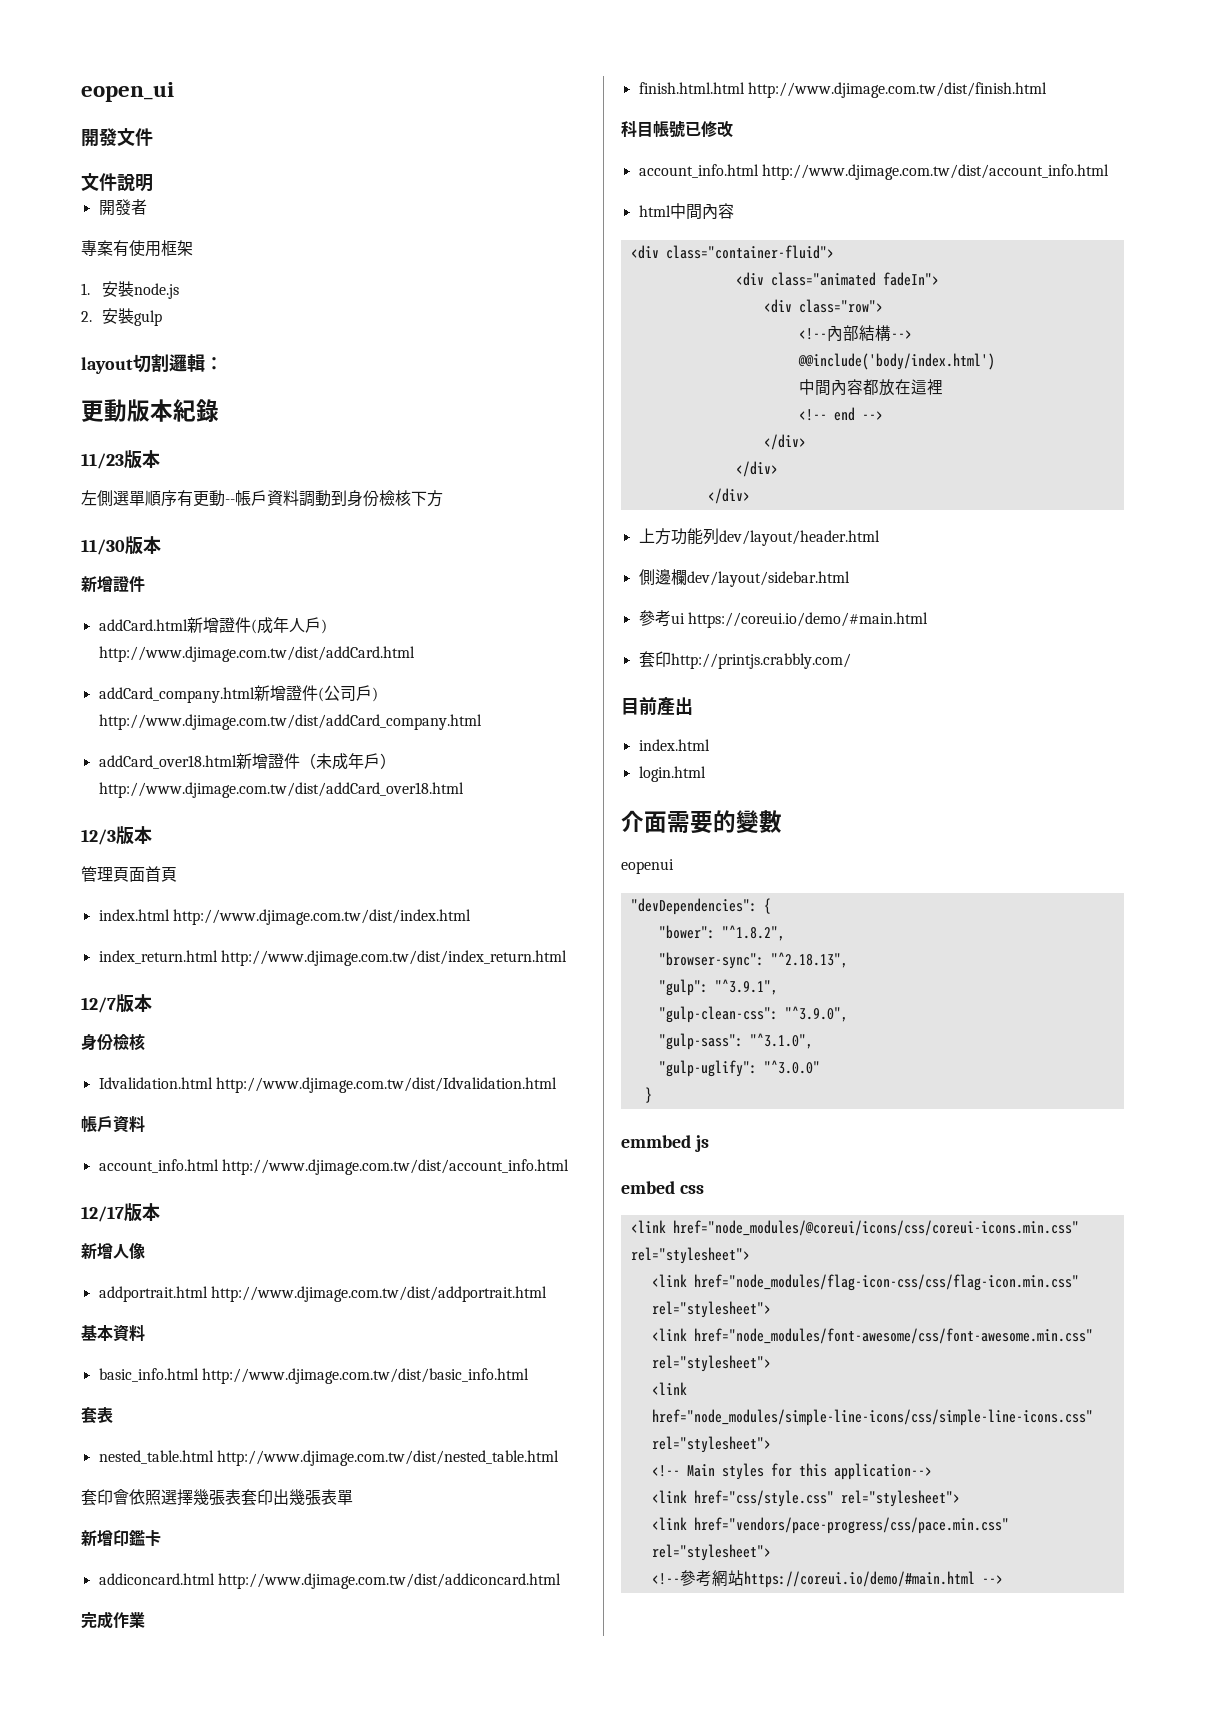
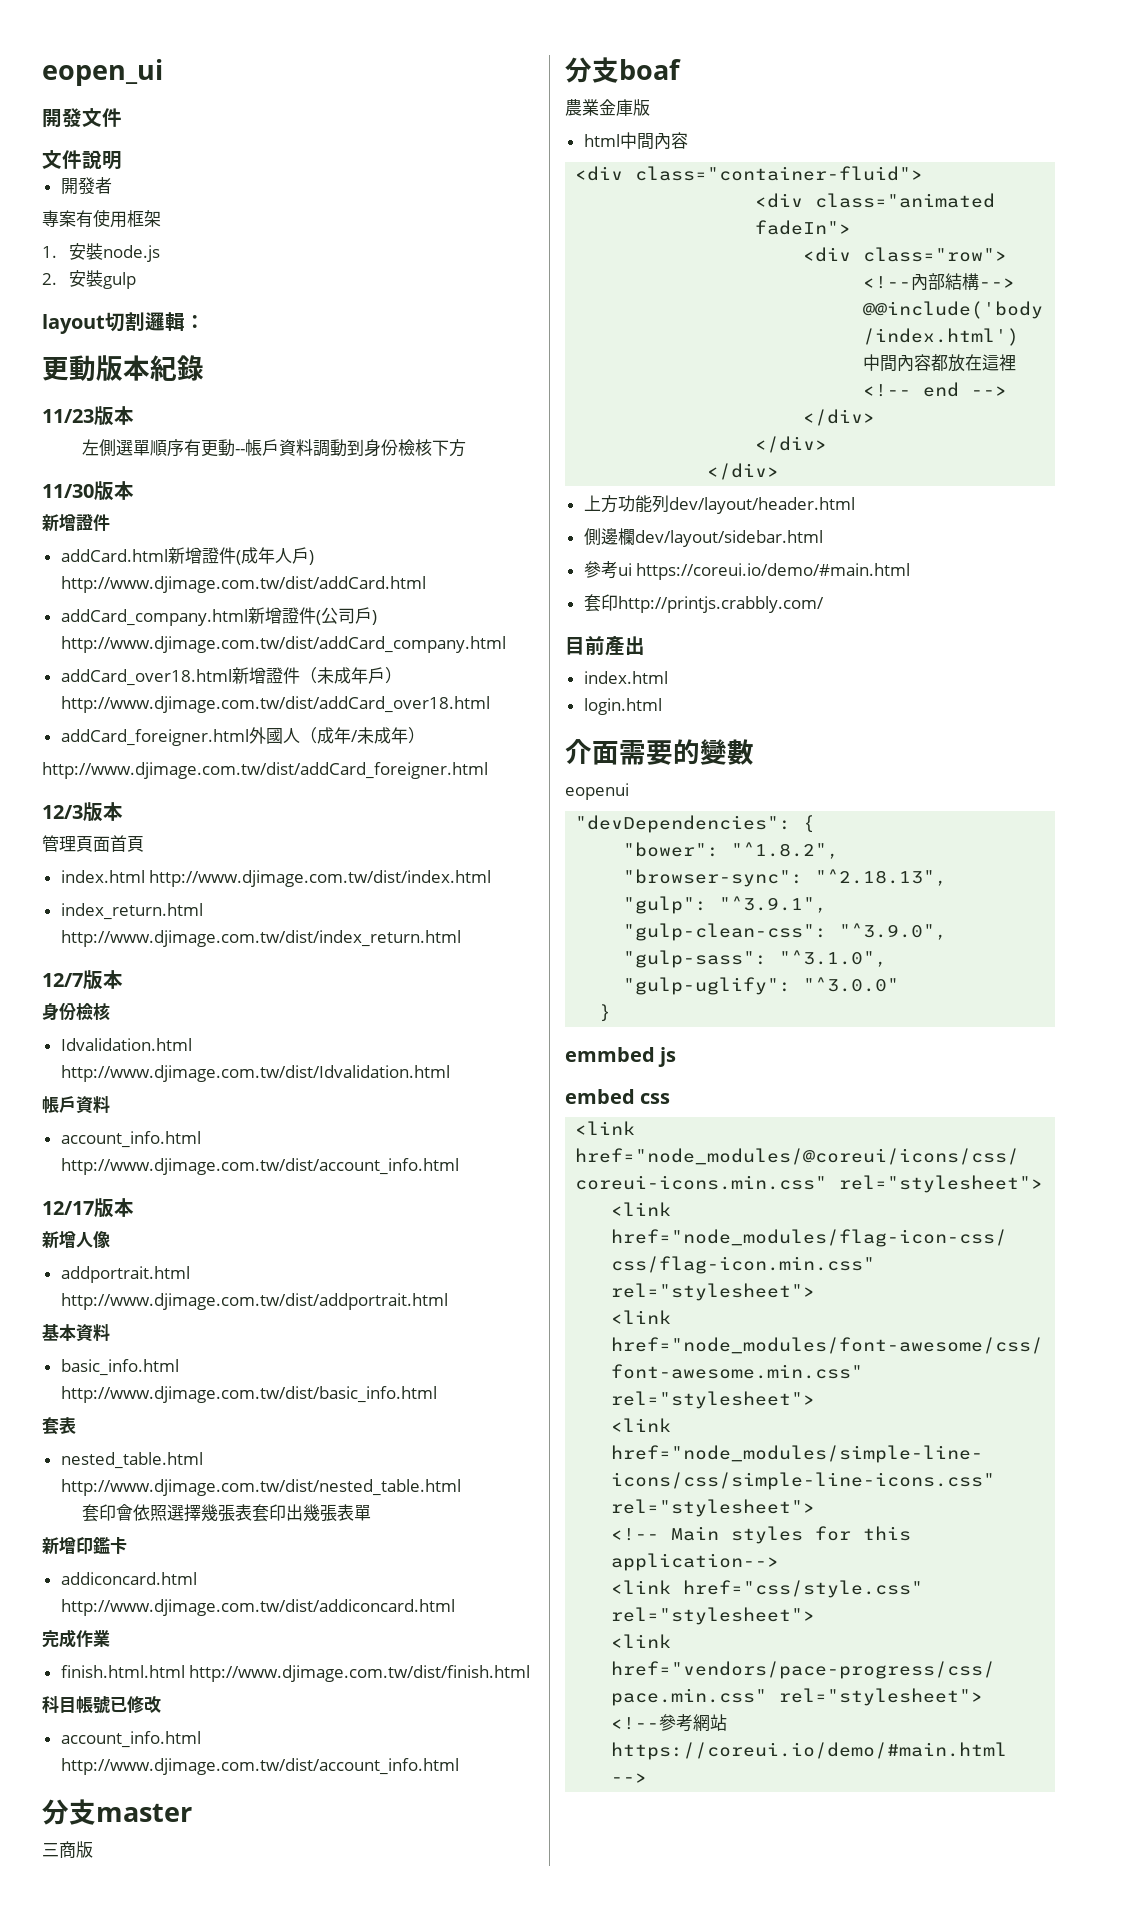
+ addCard_foreigner.html外國人（成年/未成年）
+ http://www.djimage.com.tw/dist/addCard_foreigner.html
+ 分支master
+ 三商版
+ 分支boaf
+ 農業金庫版

